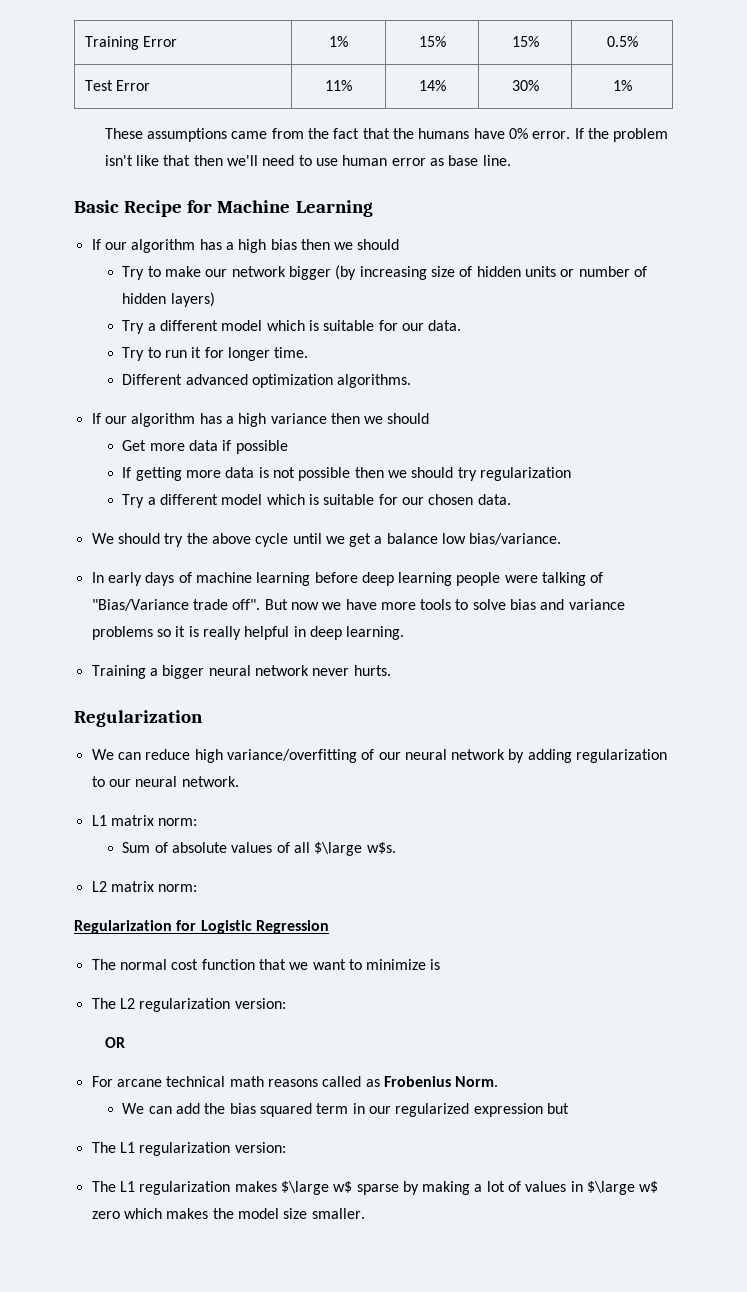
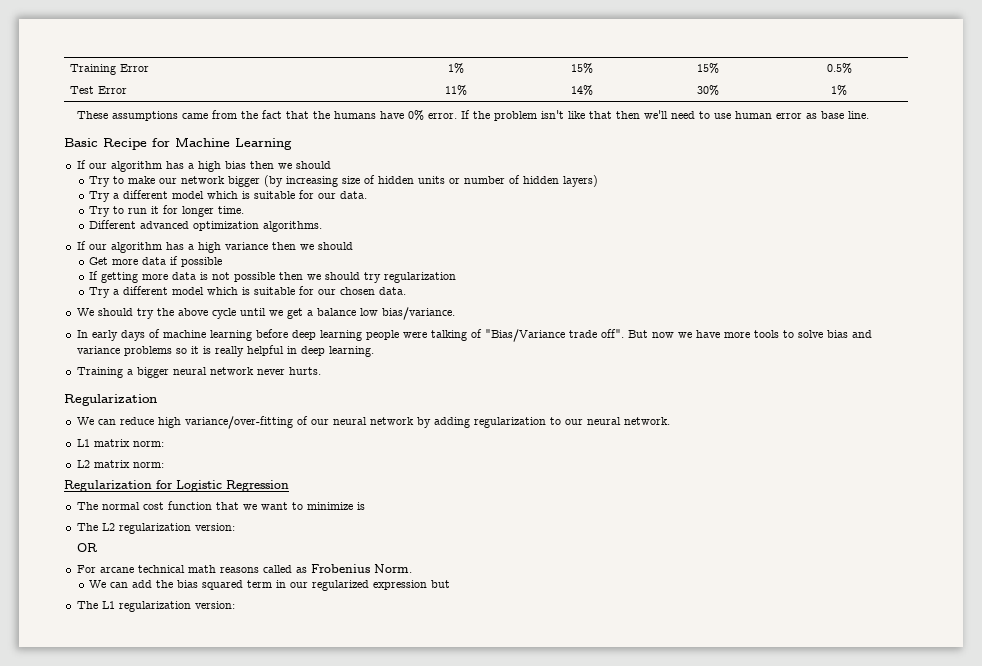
- We can reduce high variance/overfitting of our neural network by adding regularization to our neural network.
+ We can reduce high variance/over-fitting of our neural network by adding regularization to our neural network.
- Sum of absolute values of all $\large w$s.
- The L1 regularization makes $\large w$ sparse by making a lot of values in $\large w$ zero which makes the model size smaller.

